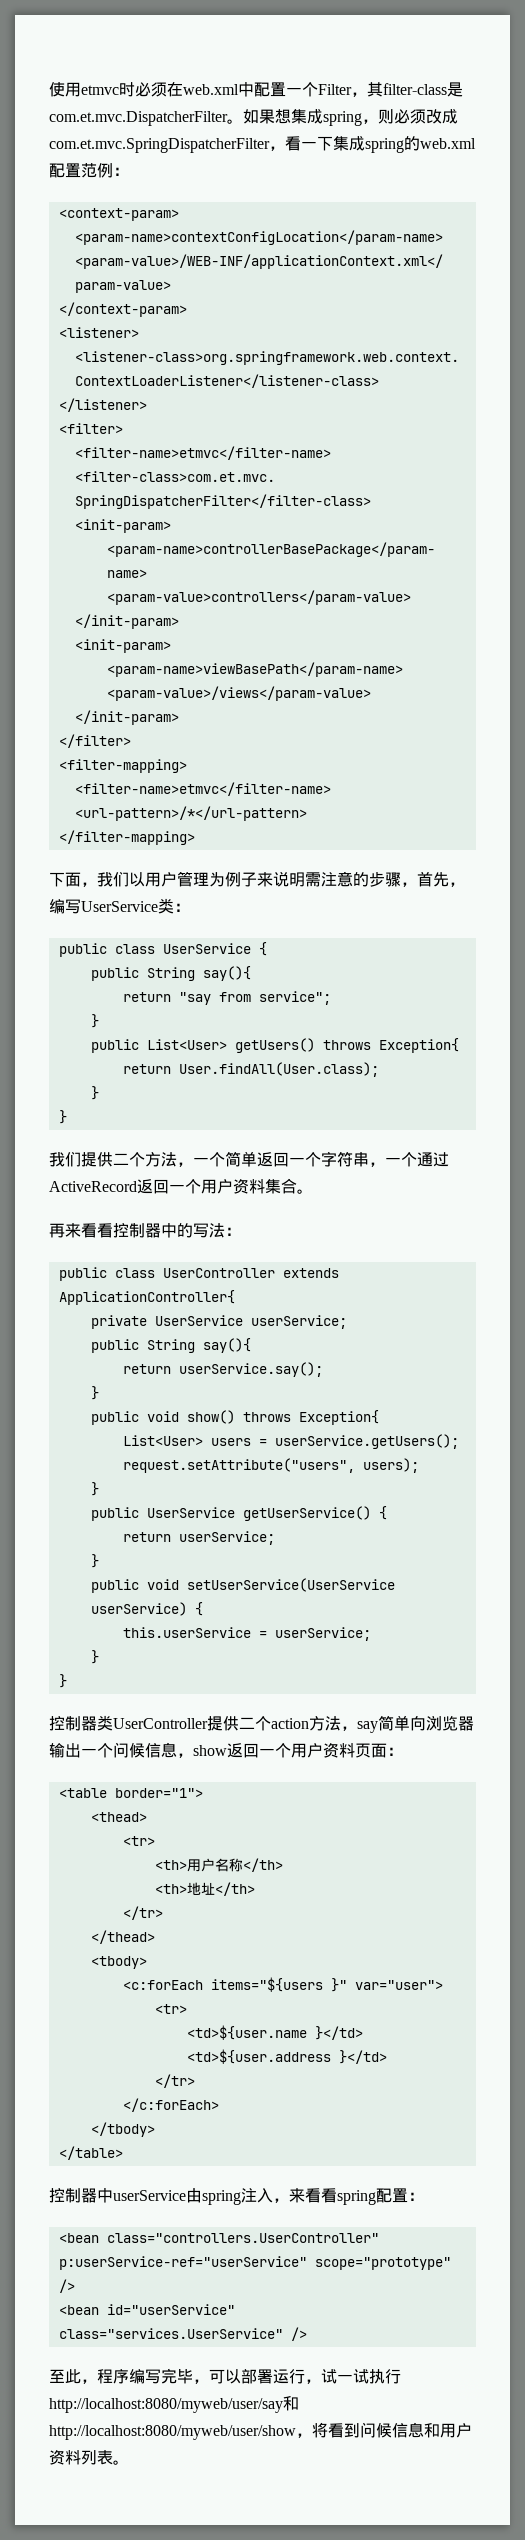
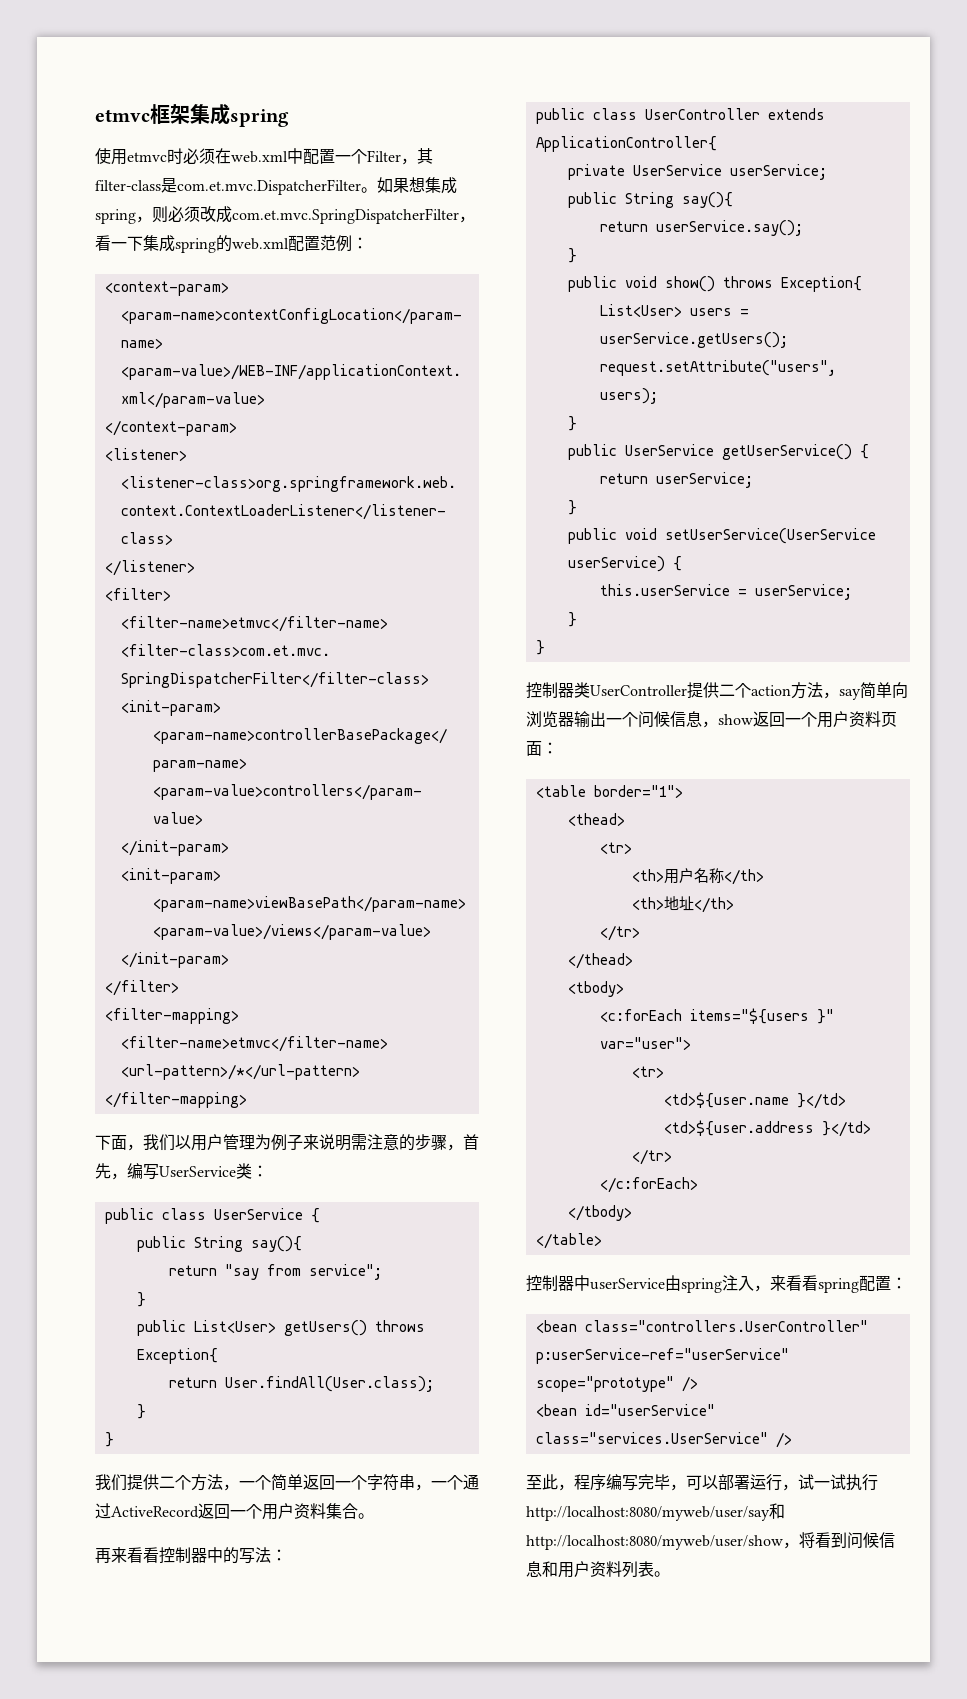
+ etmvc框架集成spring

